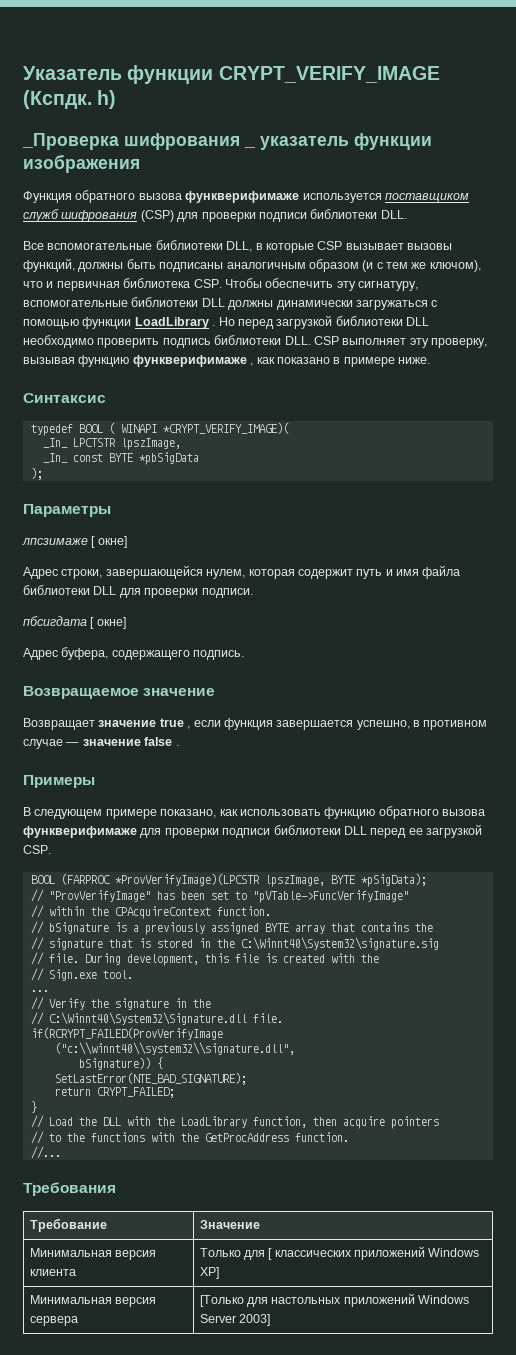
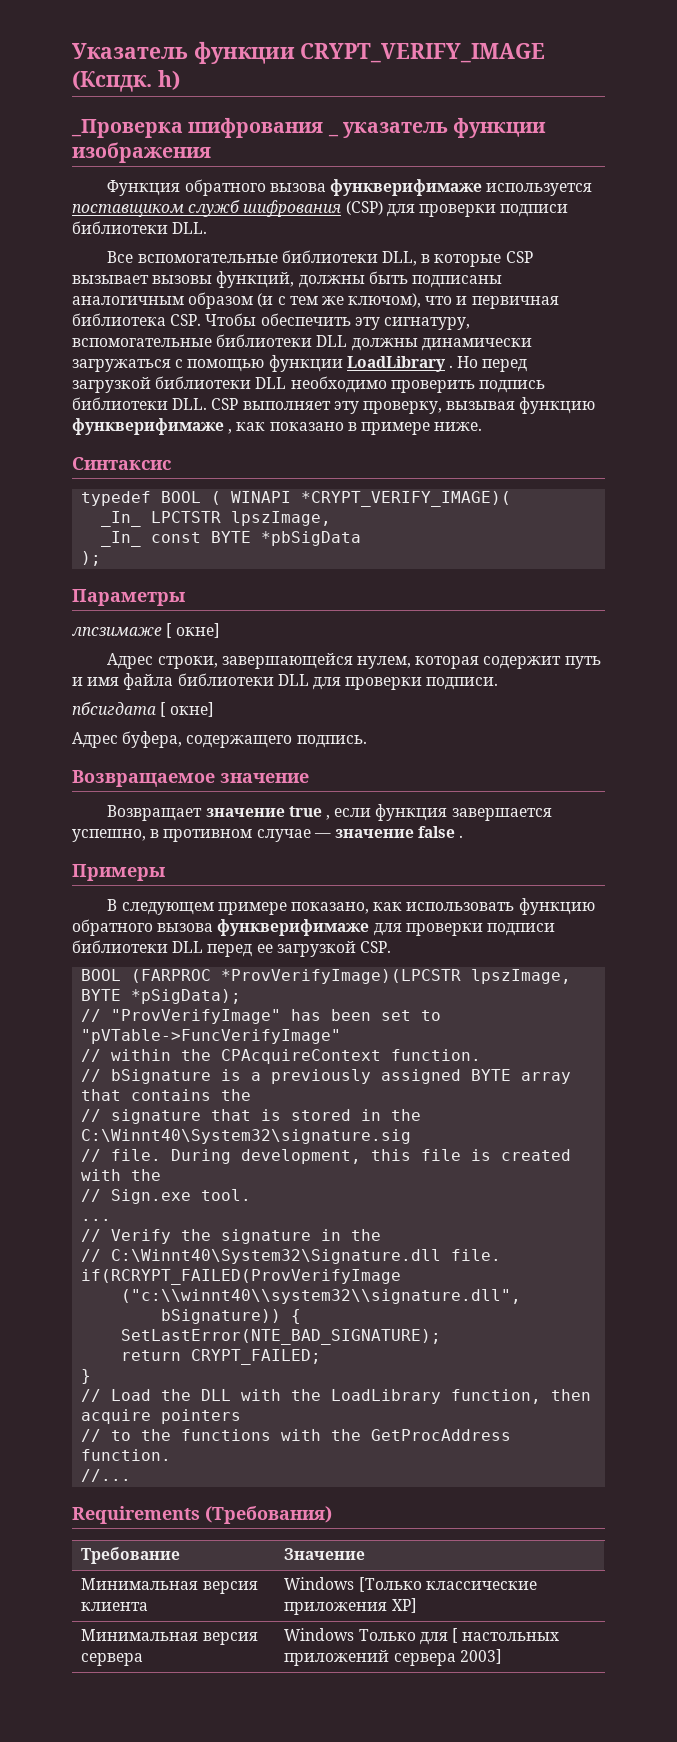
- Требования
+ Requirements (Требования)
- Минимальная версия клиента | Только для [ классических приложений Windows XP]
- Минимальная версия сервера | [Только для настольных приложений Windows Server 2003]
+ Минимальная версия клиента | Windows [Только классические приложения XP]
+ Минимальная версия сервера | Windows Только для [ настольных приложений сервера 2003]

